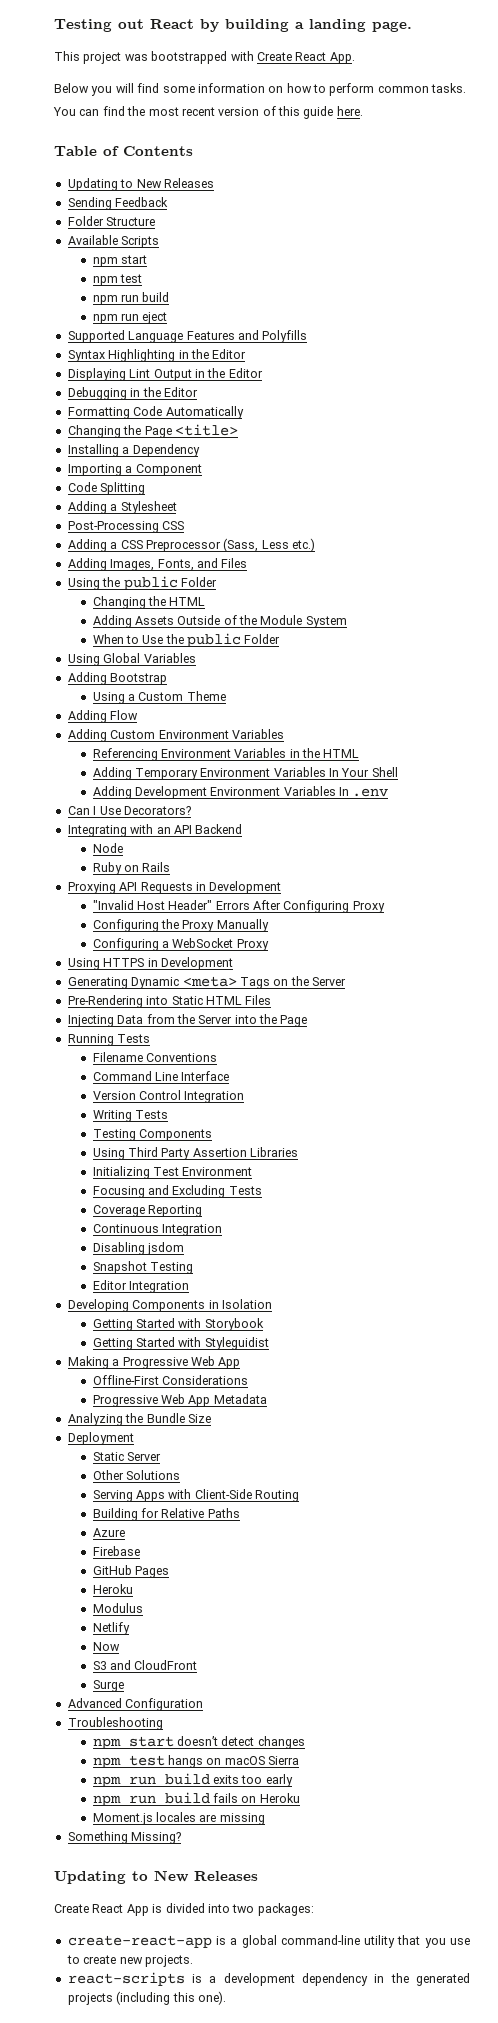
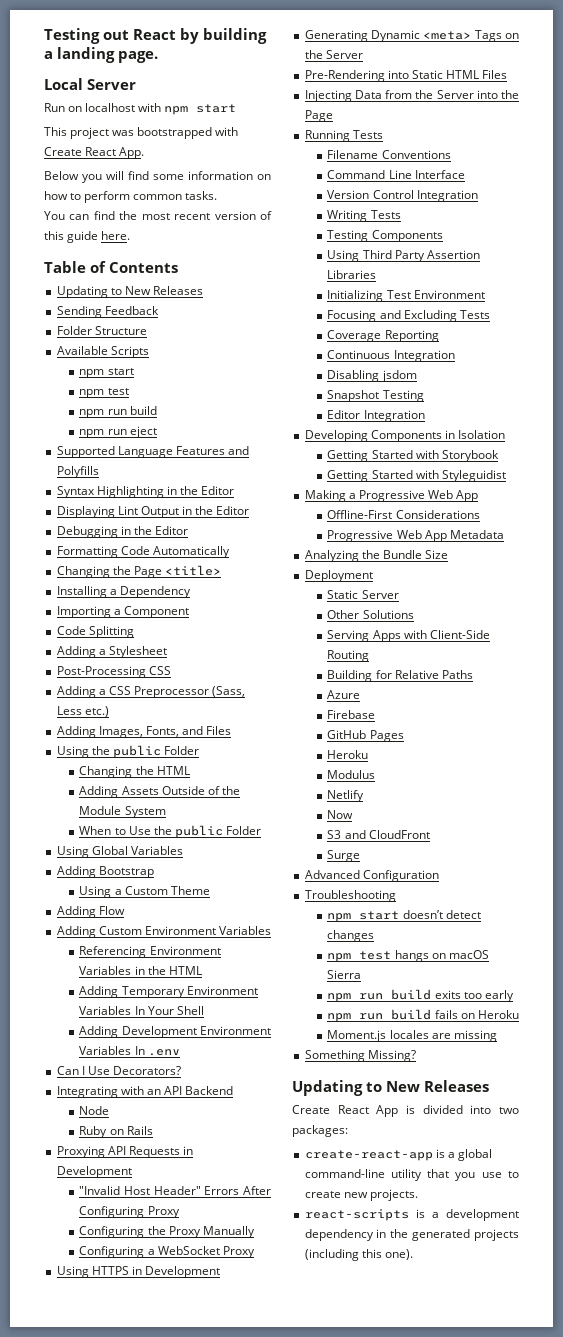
+ Local Server
+ Run on localhost with npm start

